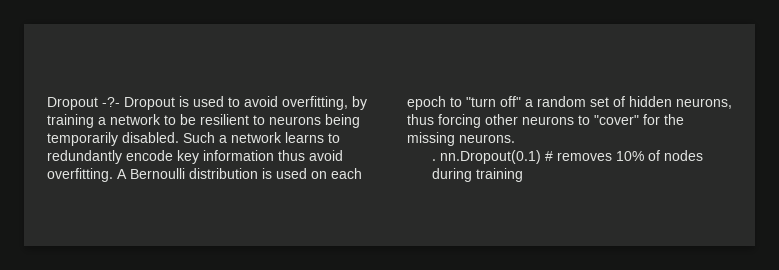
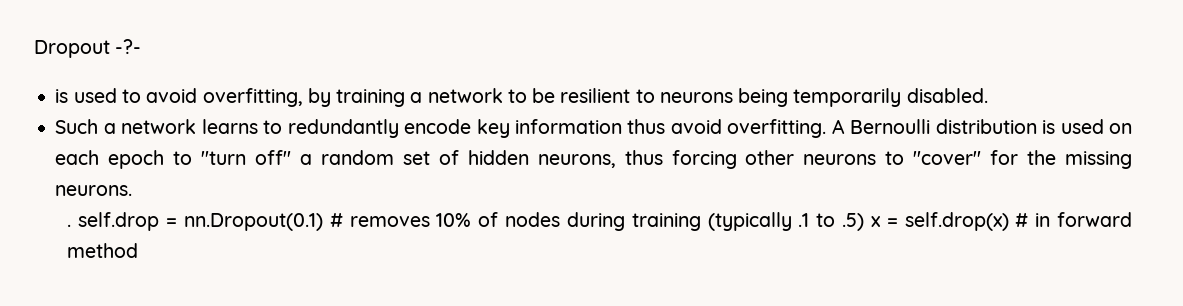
- Dropout -?- Dropout is used to avoid overfitting, by training a network to be resilient to neurons being temporarily disabled. Such a network learns to redundantly encode key information thus avoid overfitting.
+ Dropout -?-
+ is used to avoid overfitting, by training a network to be resilient to neurons being temporarily disabled.
+ Such a network learns to redundantly encode key information thus avoid overfitting.
- . nn.Dropout(0.1) # removes 10% of nodes during training
+ . self.drop = nn.Dropout(0.1) # removes 10% of nodes during training (typically .1 to .5) x = self.drop(x) # in forward method

